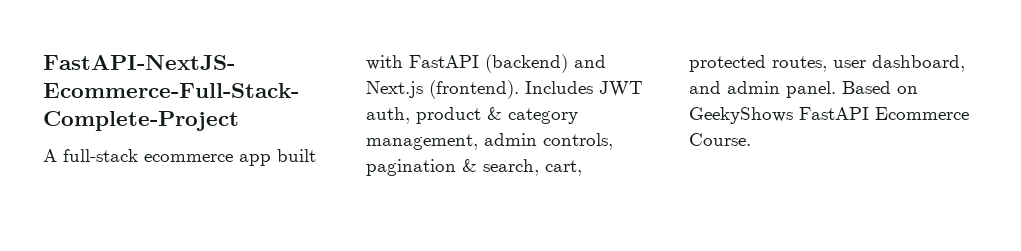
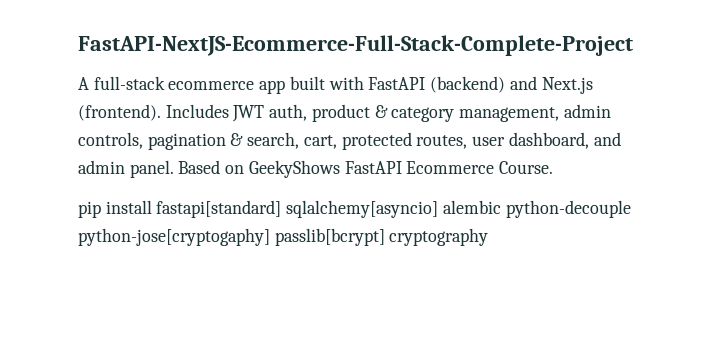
+ pip install fastapi[standard] sqlalchemy[asyncio] alembic python-decouple python-jose[cryptogaphy] passlib[bcrypt] cryptography

